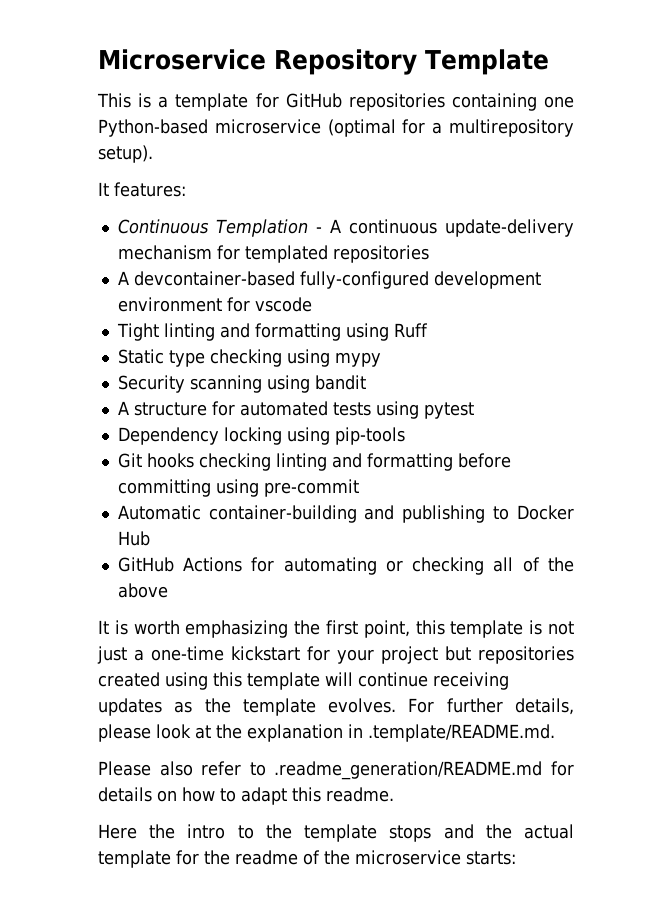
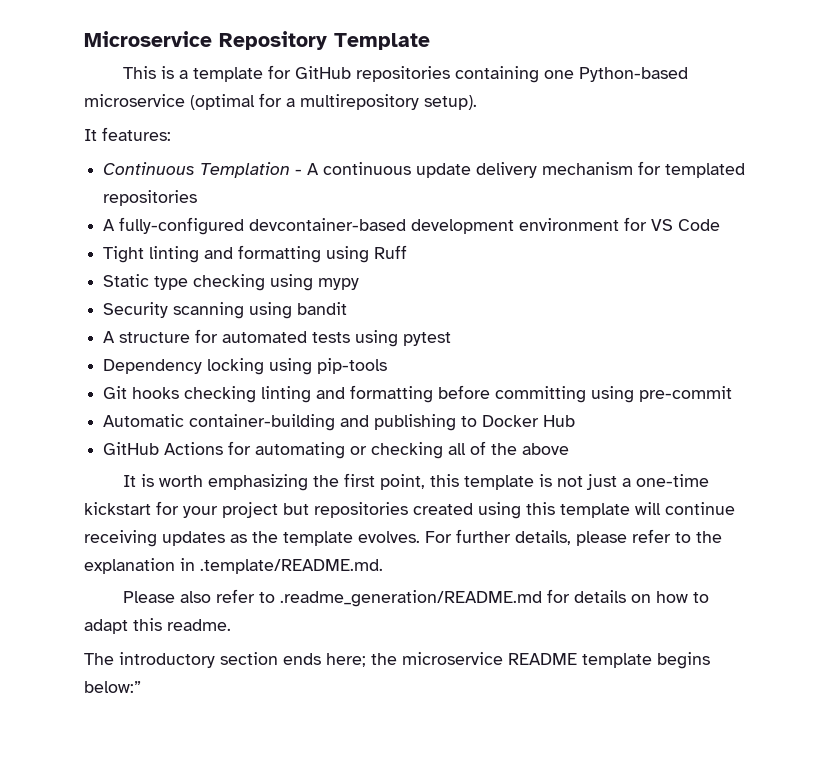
- Continuous Templation - A continuous update-delivery mechanism for templated repositories
+ Continuous Templation - A continuous update delivery mechanism for templated repositories
- A devcontainer-based fully-configured development environment for vscode
+ A fully-configured devcontainer-based development environment for VS Code
- For further details, please look at the explanation in .template/README.md.
+ For further details, please refer to the explanation in .template/README.md.
- Here the intro to the template stops and the actual template for the readme of the microservice starts:
+ The introductory section ends here; the microservice README template begins below:”

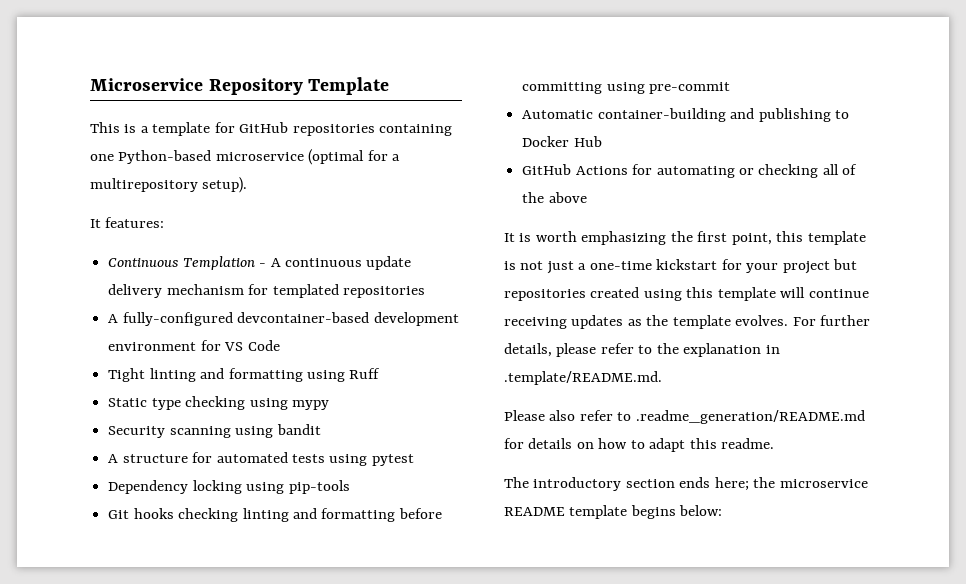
- The introductory section ends here; the microservice README template begins below:”
+ The introductory section ends here; the microservice README template begins below:

